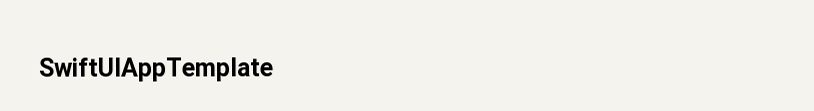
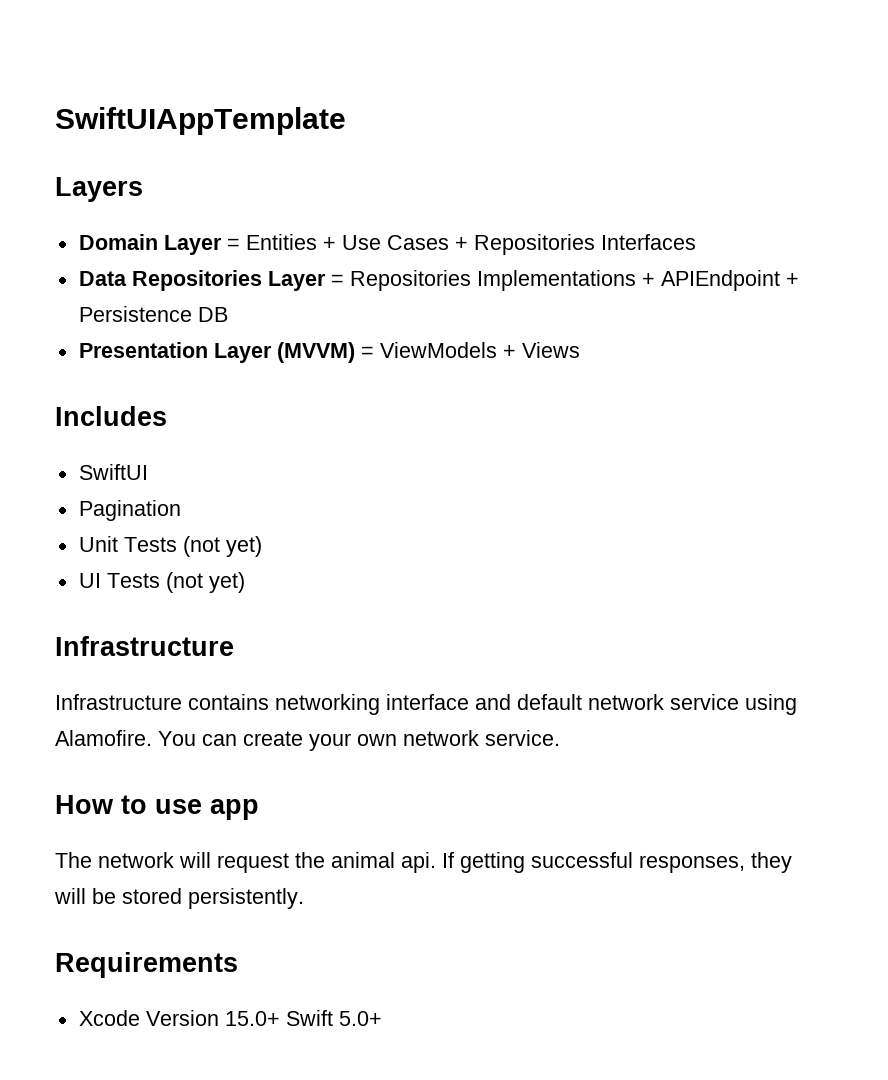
+ Layers
+ Domain Layer = Entities + Use Cases + Repositories Interfaces
+ Data Repositories Layer = Repositories Implementations + APIEndpoint + Persistence DB
+ Presentation Layer (MVVM) = ViewModels + Views
+ Includes
+ SwiftUI
+ Pagination
+ Unit Tests (not yet)
+ UI Tests (not yet)
+ Infrastructure
+ Infrastructure contains networking interface and default network service using Alamofire. You can create your own network service.
+ How to use app
+ The network will request the animal api. If getting successful responses, they will be stored persistently.
+ Requirements
+ Xcode Version 15.0+ Swift 5.0+

